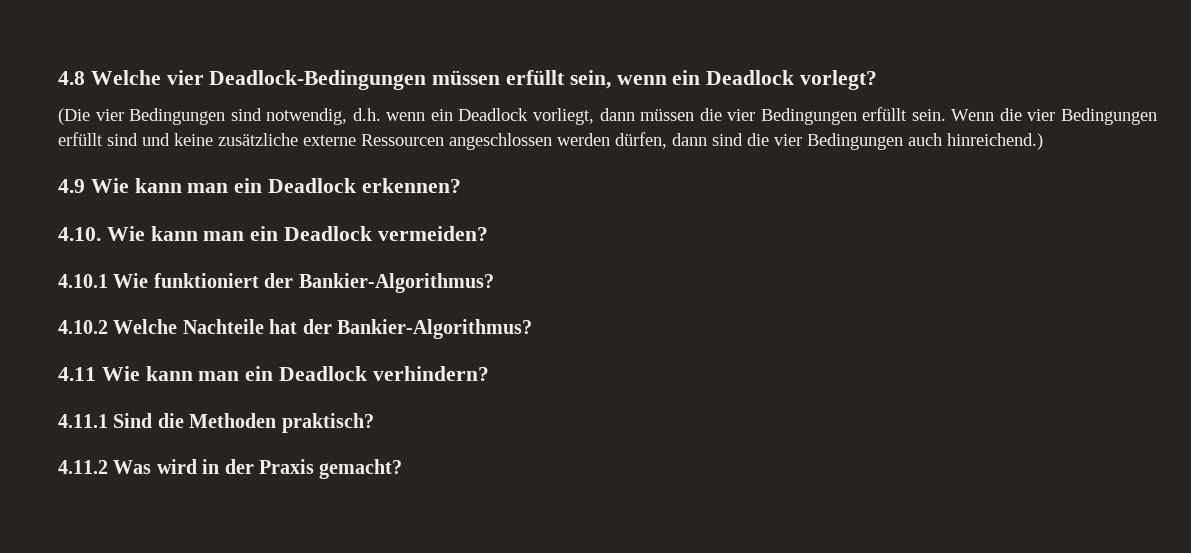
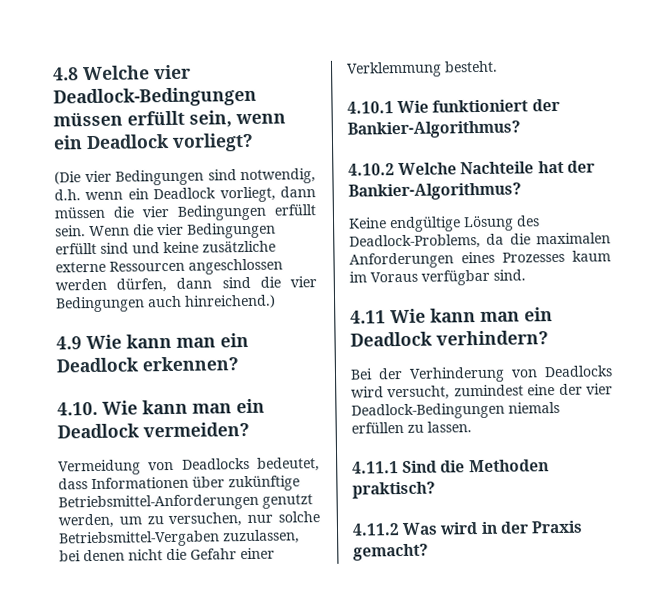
- 4.8 Welche vier Deadlock-Bedingungen müssen erfüllt sein, wenn ein Deadlock vorlegt?
+ 4.8 Welche vier Deadlock-Bedingungen müssen erfüllt sein, wenn ein Deadlock vorliegt?
+ Vermeidung von Deadlocks bedeutet, dass Informationen über zukünftige Betriebsmittel-Anforderungen genutzt werden, um zu versuchen, nur solche Betriebsmittel-Vergaben zuzulassen, bei denen nicht die Gefahr einer Verklemmung besteht.
+ Keine endgültige Lösung des Deadlock-Problems, da die maximalen Anforderungen eines Prozesses kaum im Voraus verfügbar sind.
+ Bei der Verhinderung von Deadlocks wird versucht, zumindest eine der vier Deadlock-Bedingungen niemals erfüllen zu lassen.

